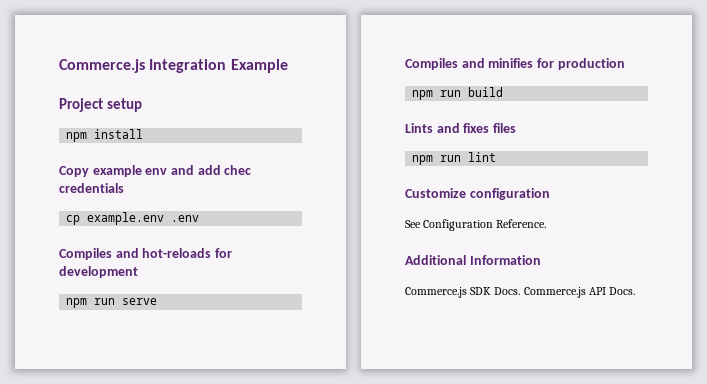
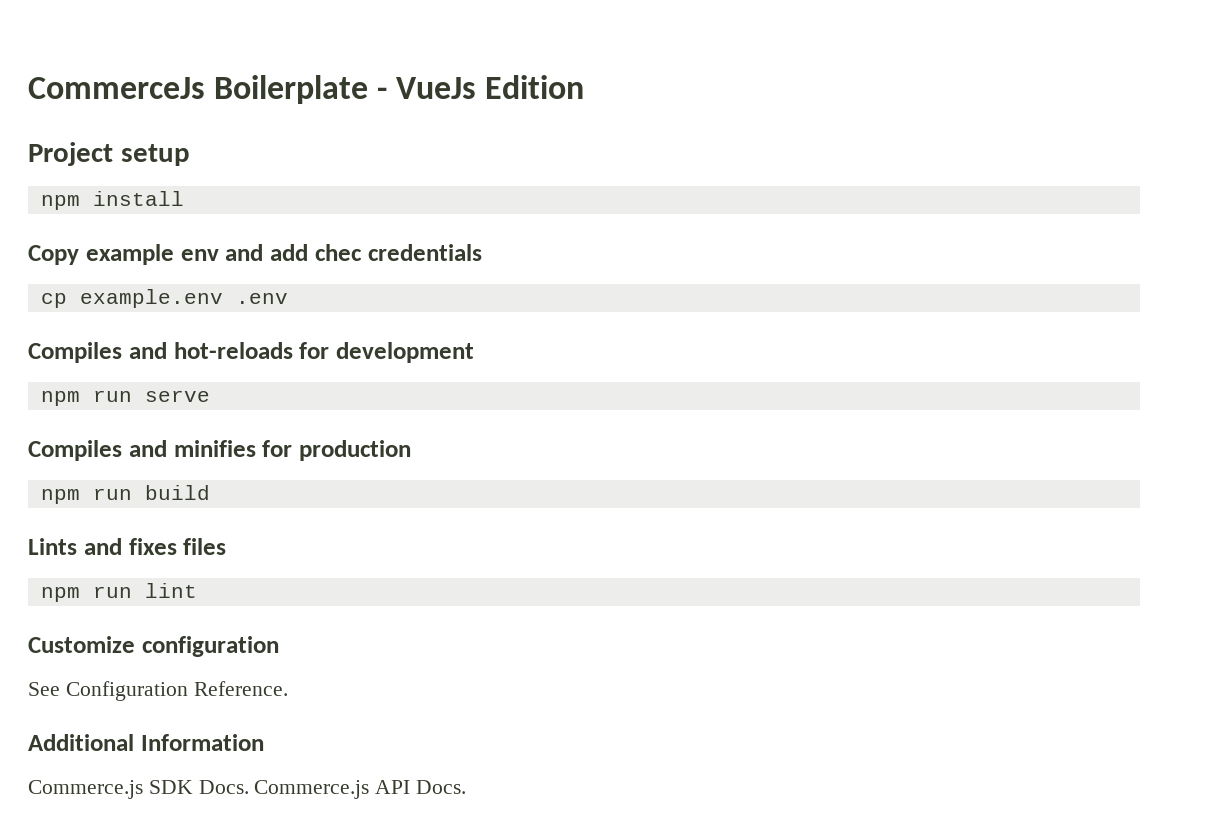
- Commerce.js Integration Example
+ CommerceJs Boilerplate - VueJs Edition

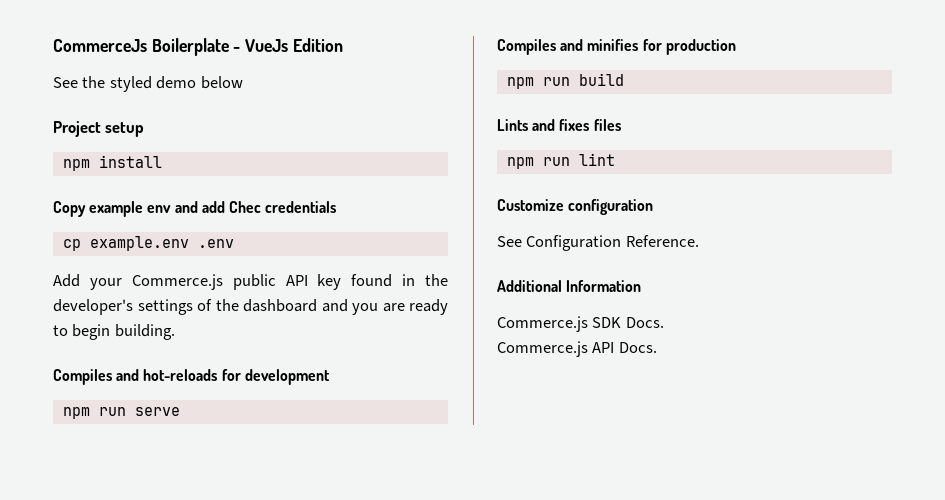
+ See the styled demo below
- Copy example env and add chec credentials
+ Copy example env and add Chec credentials
+ Add your Commerce.js public API key found in the developer's settings of the dashboard and you are ready to begin building.
- Commerce.js SDK Docs. Commerce.js API Docs.
+ Commerce.js SDK Docs.
+ Commerce.js API Docs.

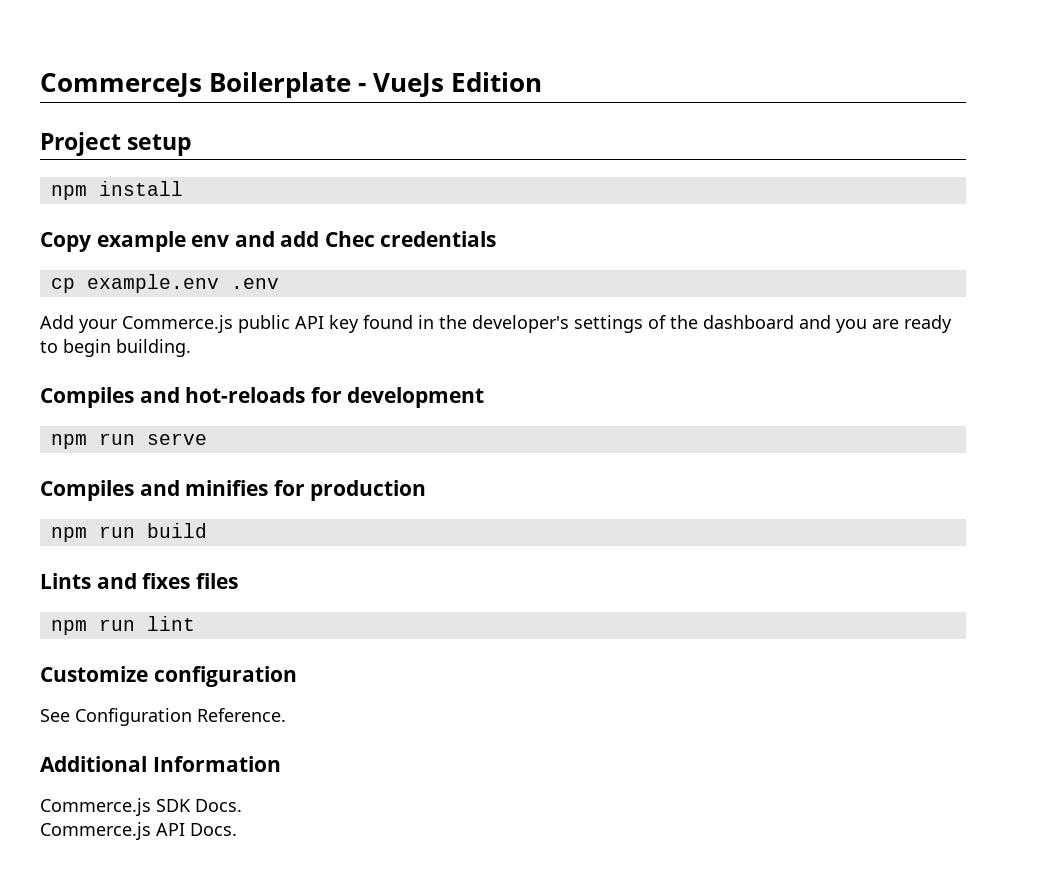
- See the styled demo below

